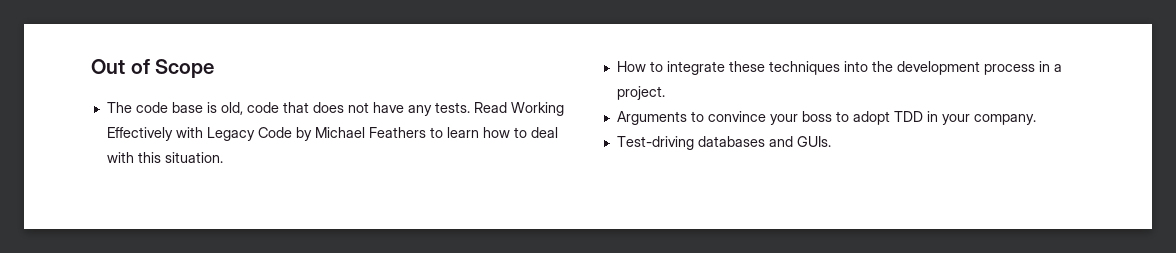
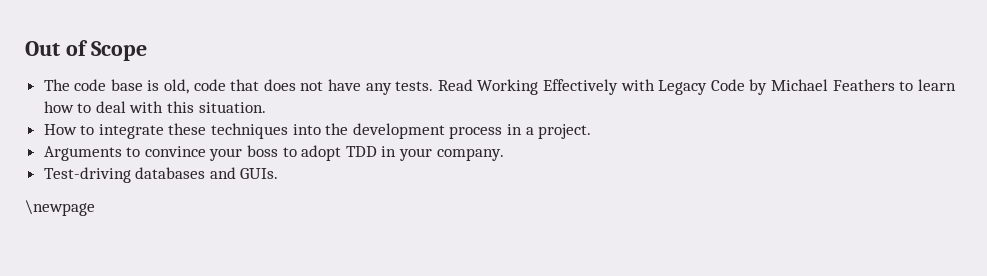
+ \newpage

